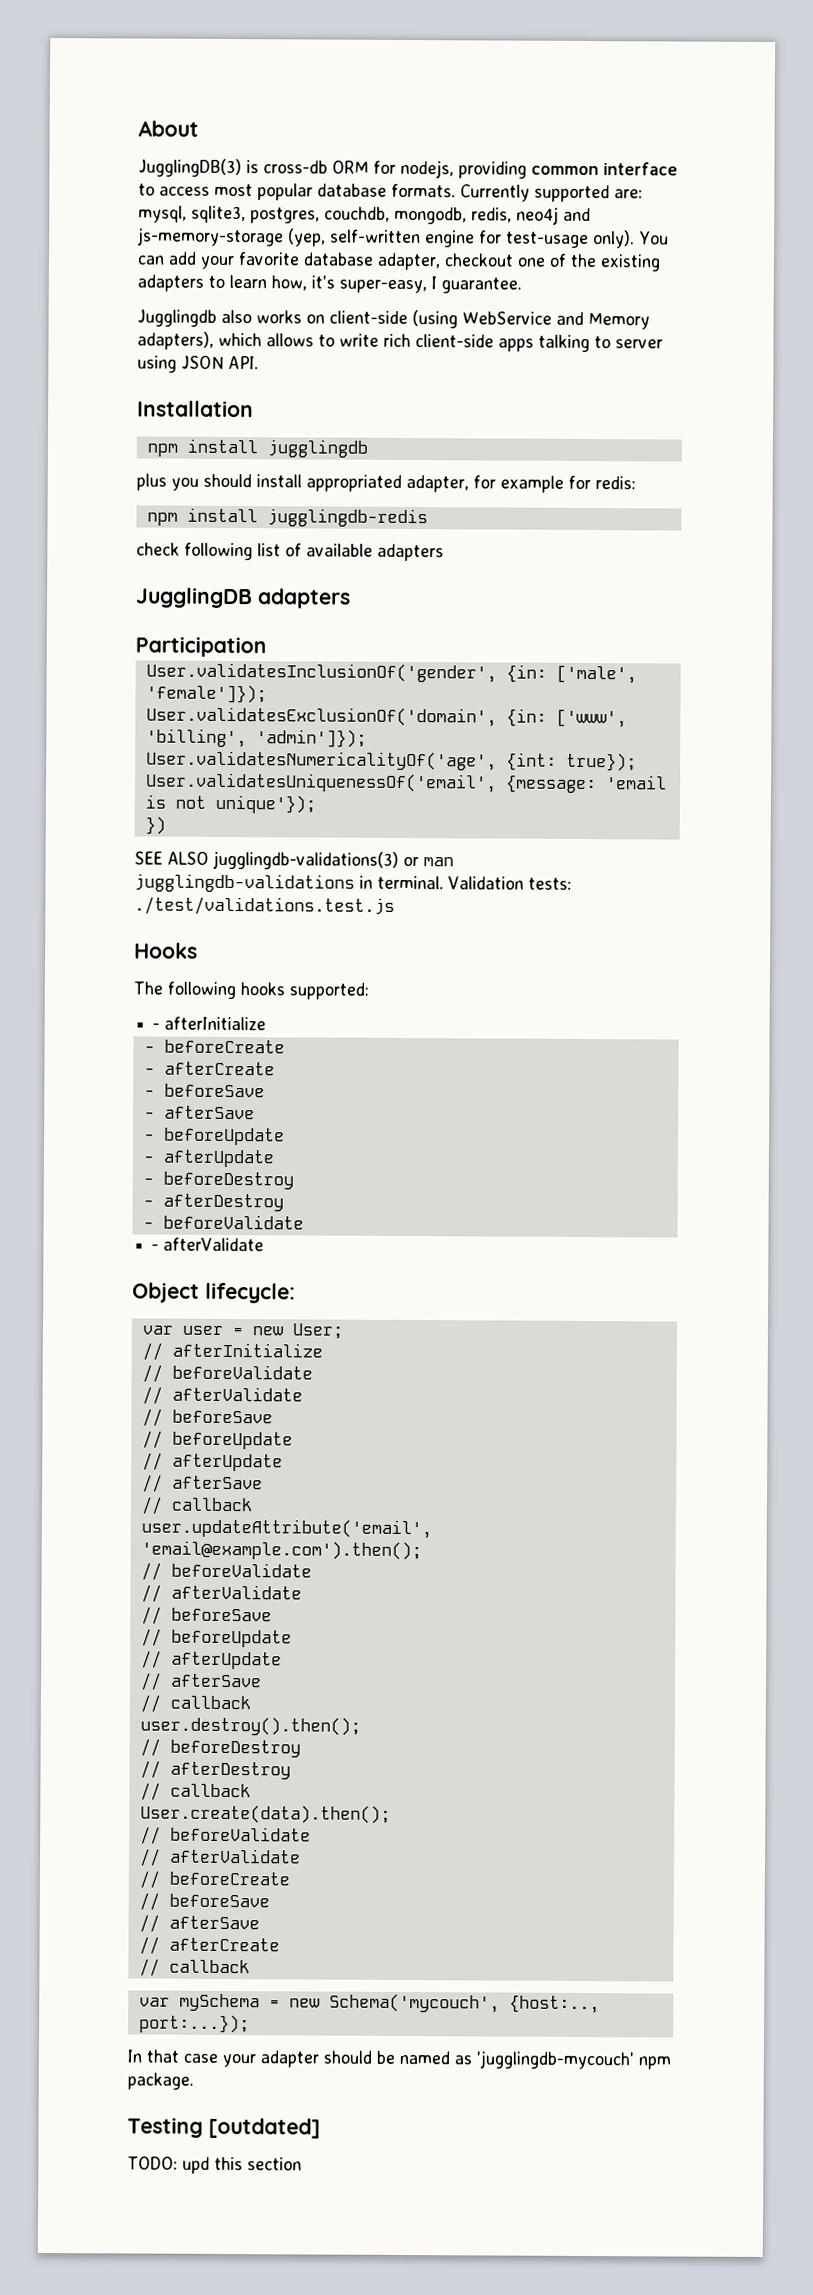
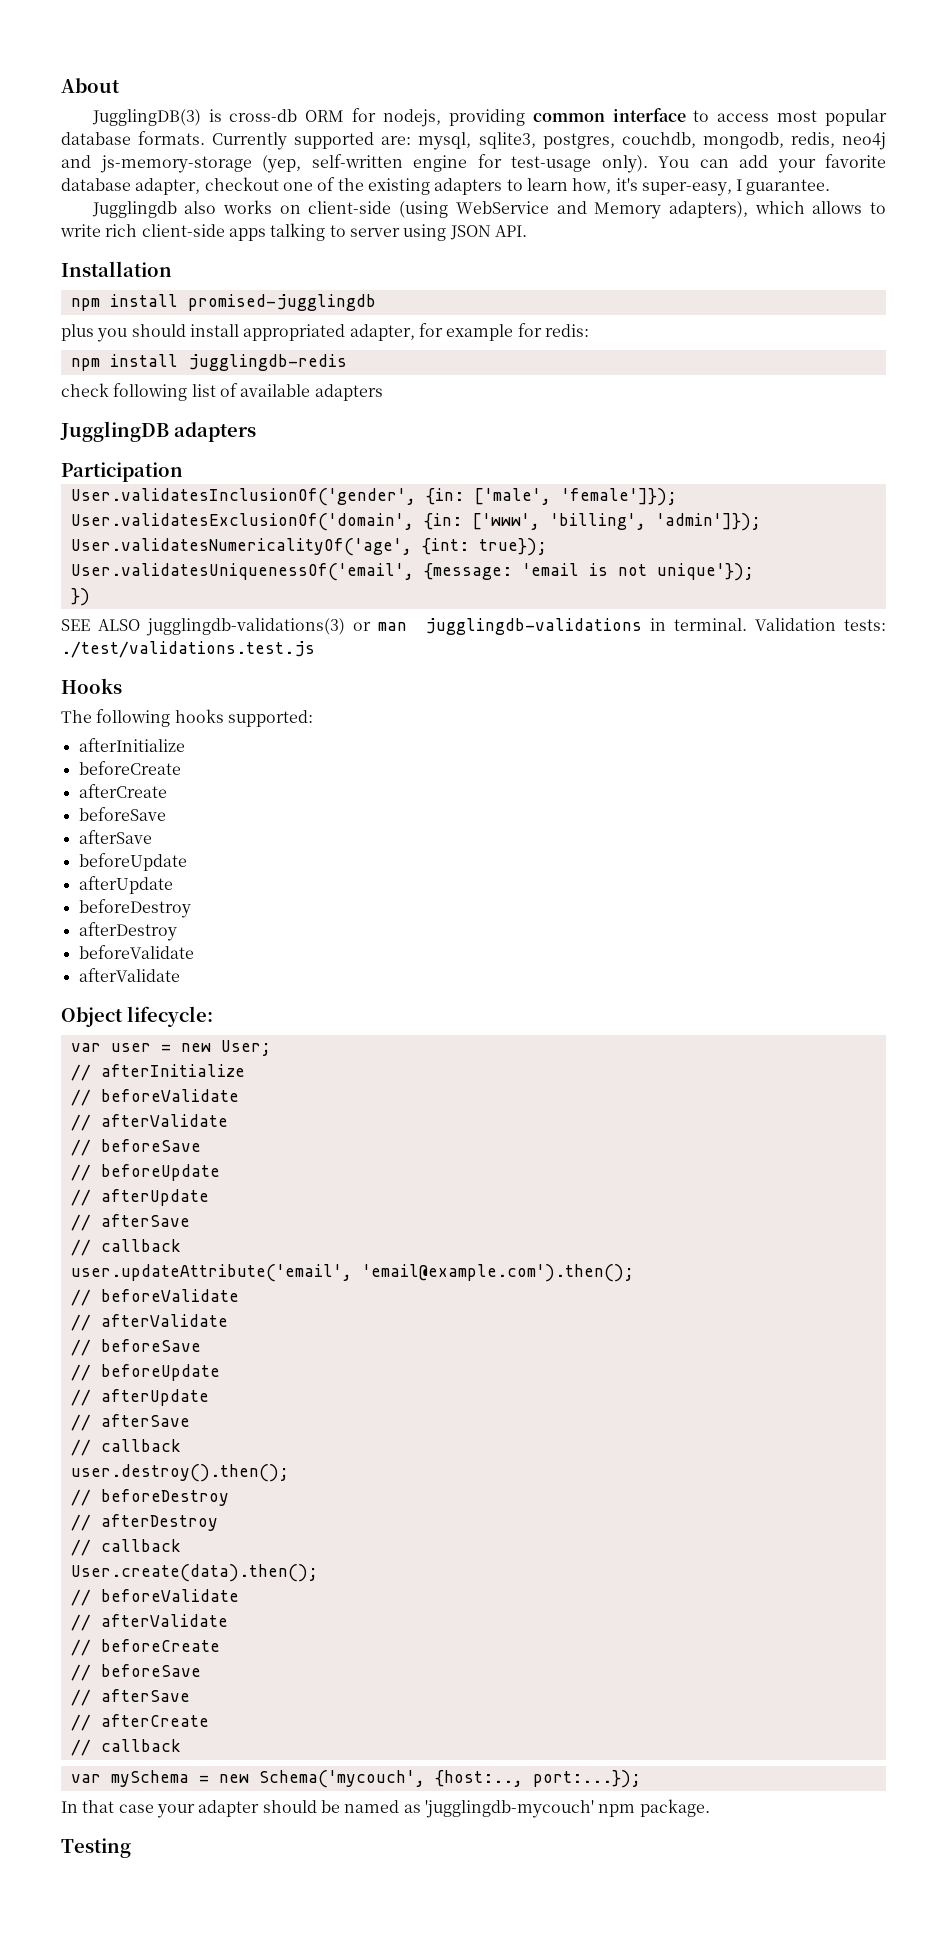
- npm install jugglingdb
+ npm install promised-jugglingdb
  The following hooks supported:
- - afterInitialize
- - beforeCreate
- - afterCreate
- - beforeSave
- - afterSave
- - beforeUpdate
- - afterUpdate
- - beforeDestroy
- - afterDestroy
- - beforeValidate
- - afterValidate
+ afterInitialize
+ beforeCreate
+ afterCreate
+ beforeSave
+ afterSave
+ beforeUpdate
+ afterUpdate
+ beforeDestroy
+ afterDestroy
+ beforeValidate
+ afterValidate
- Testing [outdated]
- TODO: upd this section
+ Testing

